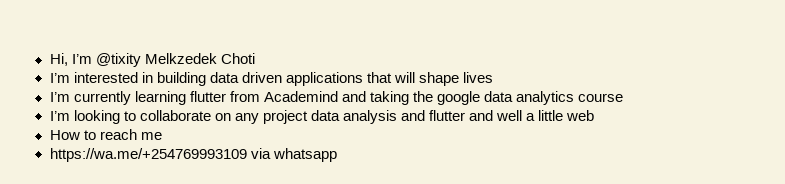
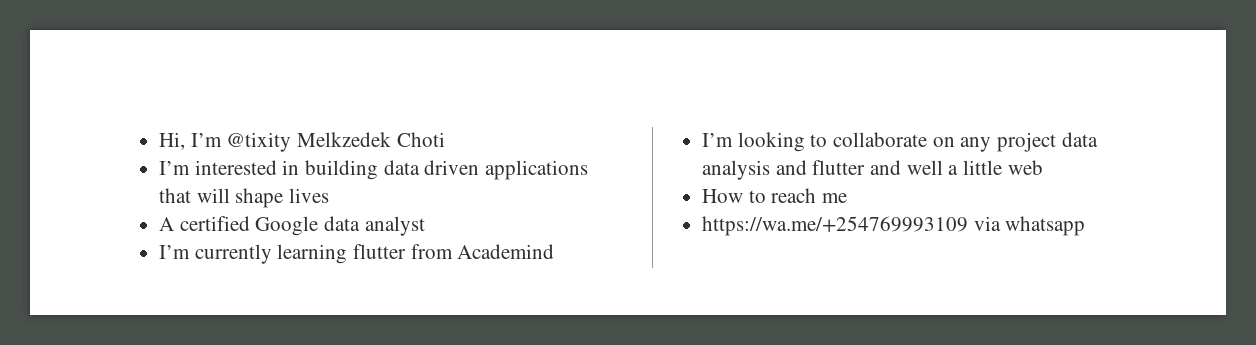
+ A certified Google data analyst
- I’m currently learning flutter from Academind and taking the google data analytics course
+ I’m currently learning flutter from Academind

